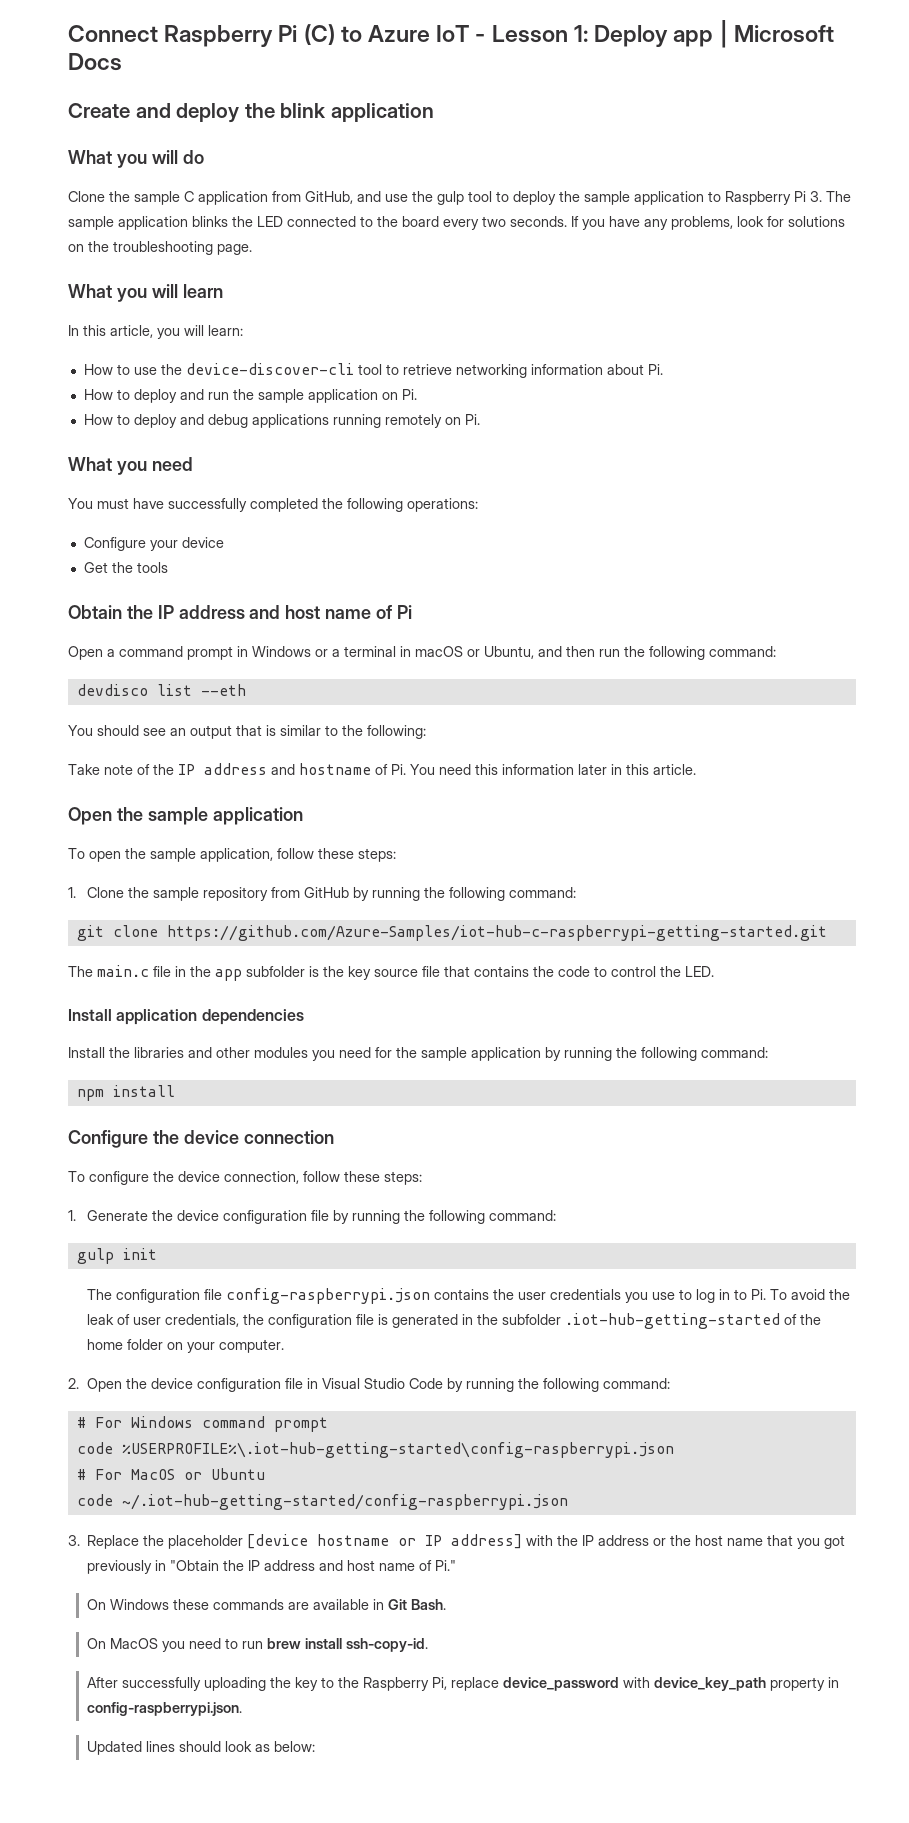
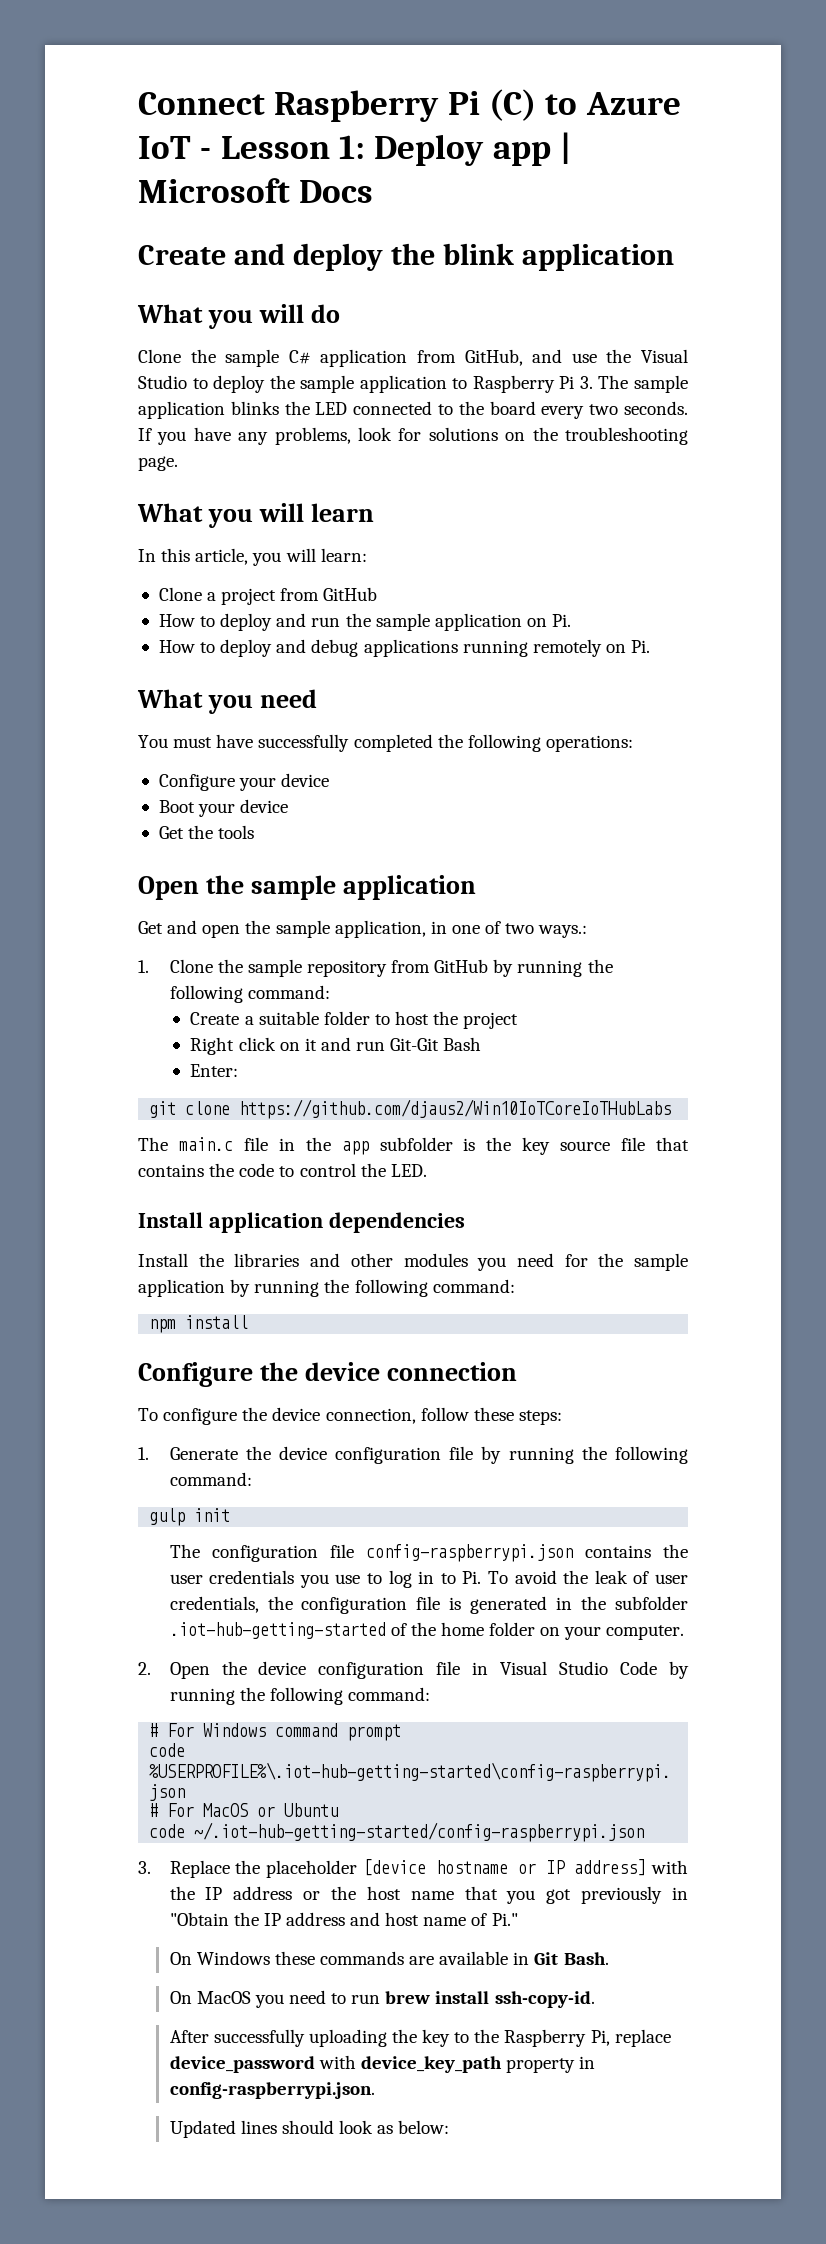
- Clone the sample C application from GitHub, and use the gulp tool to deploy the sample application to Raspberry Pi 3. The sample application blinks the LED connected to the board every two seconds.
+ Clone the sample C# application from GitHub, and use the Visual Studio to deploy the sample application to Raspberry Pi 3. The sample application blinks the LED connected to the board every two seconds.
- How to use the device-discover-cli tool to retrieve networking information about Pi.
+ Clone a project from GitHub
+ Boot your device
- Obtain the IP address and host name of Pi
- Open a command prompt in Windows or a terminal in macOS or Ubuntu, and then run the following command:
- devdisco list --eth
- You should see an output that is similar to the following:
- Take note of the IP address and hostname of Pi. You need this information later in this article.
- To open the sample application, follow these steps:
+ Get and open the sample application, in one of two ways.:
+ Create a suitable folder to host the project
+ Right click on it and run Git-Git Bash
+ Enter:
- git clone https://github.com/Azure-Samples/iot-hub-c-raspberrypi-getting-started.git
+ git clone https://github.com/djaus2/Win10IoTCoreIoTHubLabs

